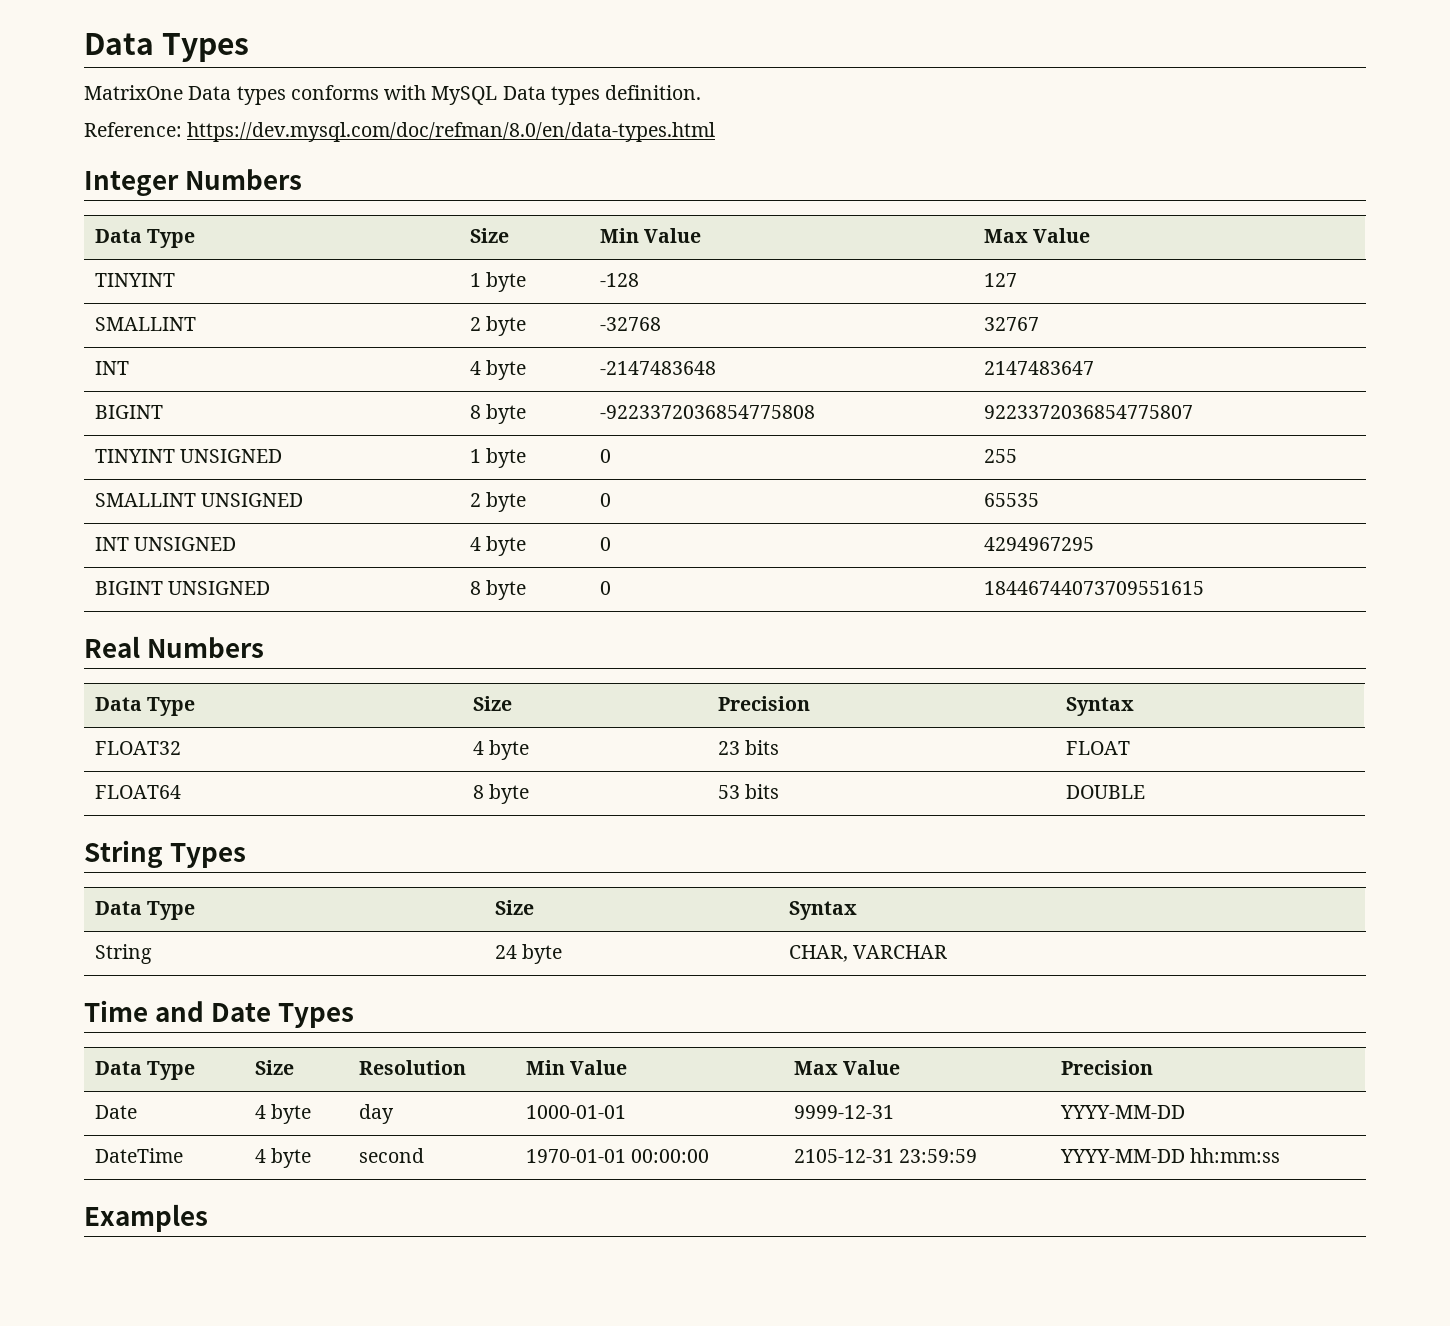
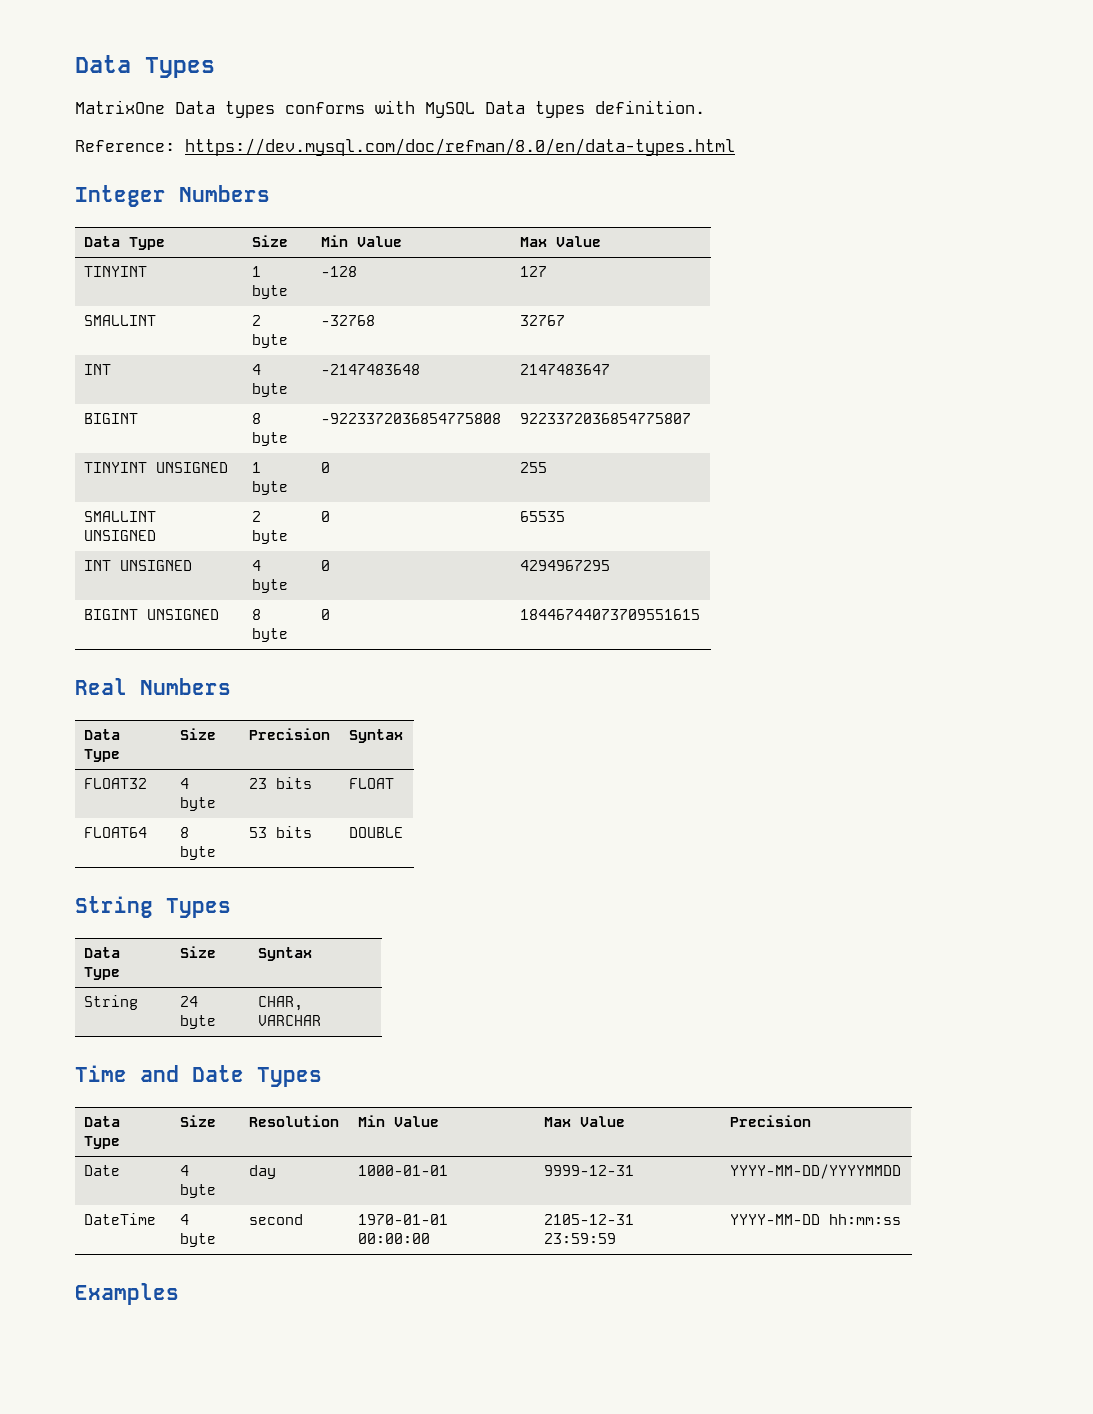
- Date | 4 byte | day | 1000-01-01 | 9999-12-31 | YYYY-MM-DD
+ Date | 4 byte | day | 1000-01-01 | 9999-12-31 | YYYY-MM-DD/YYYYMMDD

